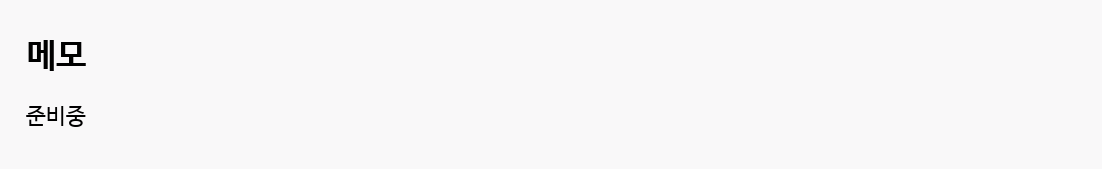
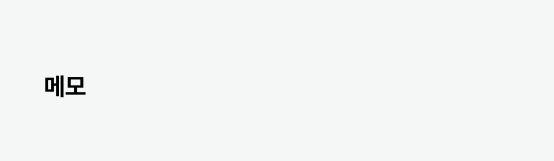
- 준비중

